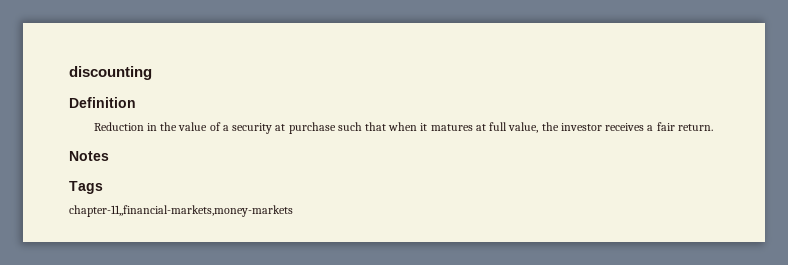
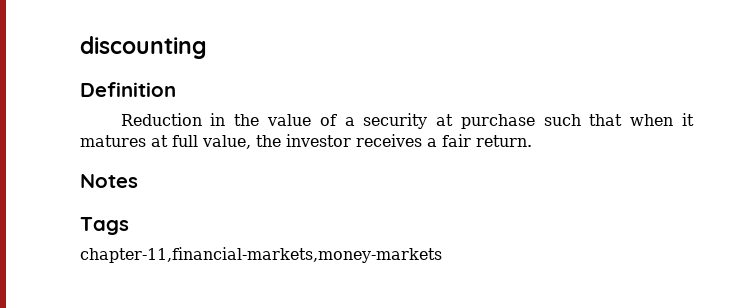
- chapter-11,,financial-markets,money-markets
+ chapter-11,financial-markets,money-markets

